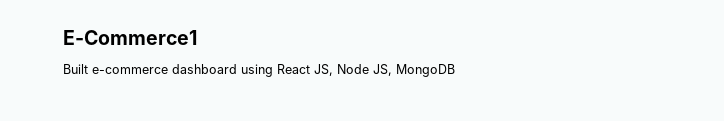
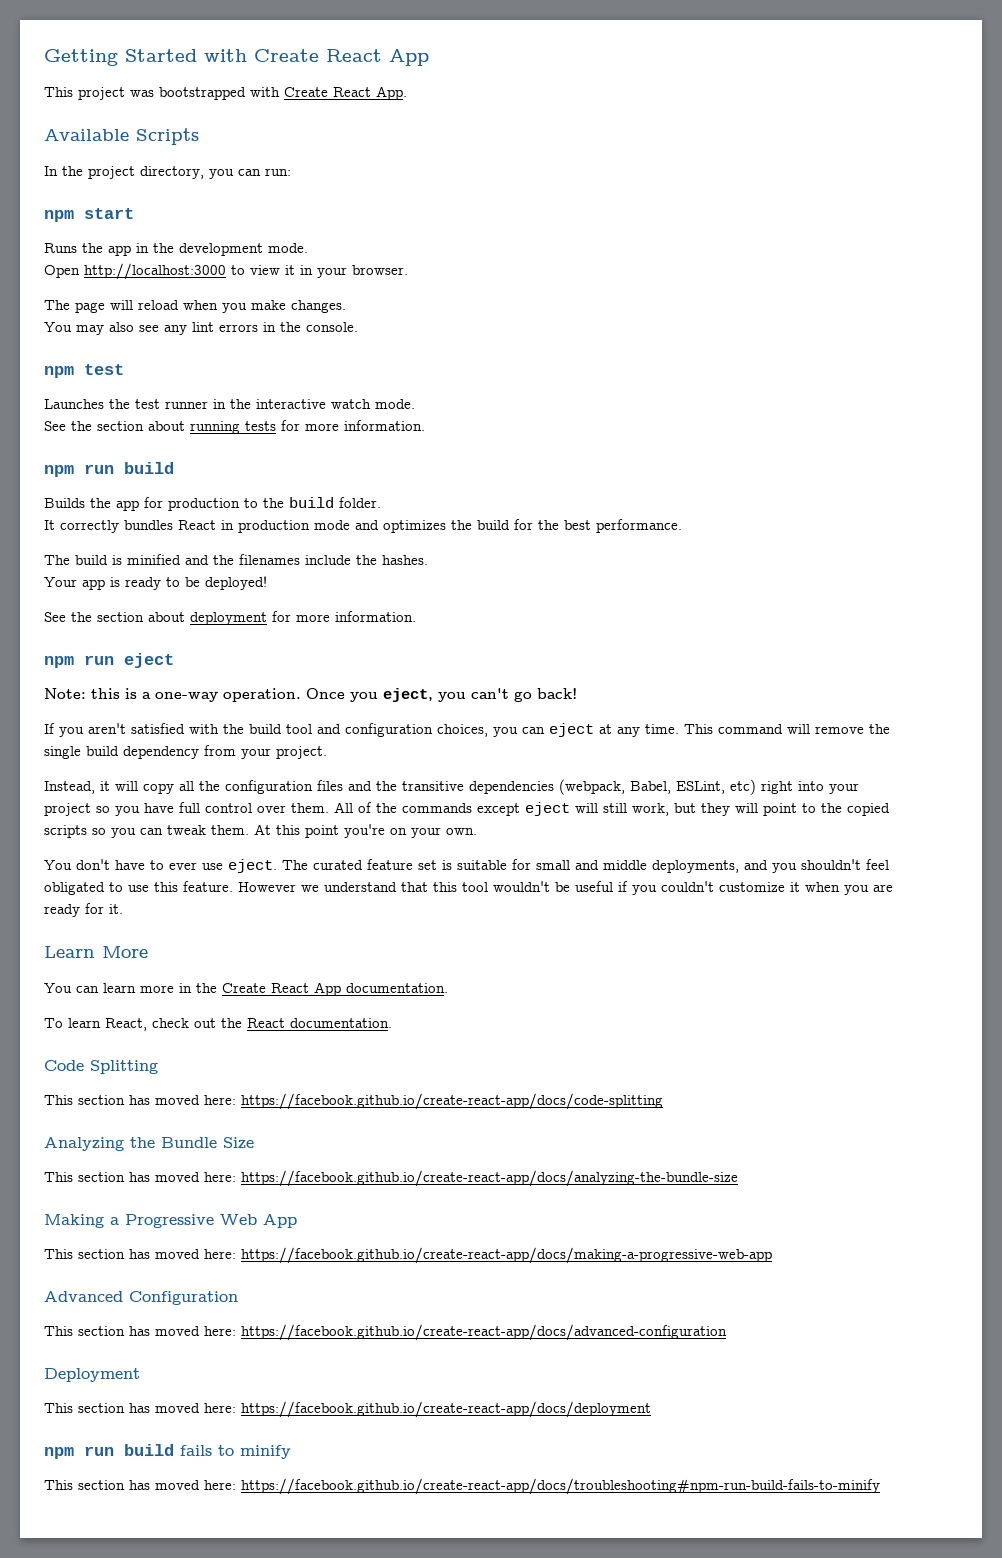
- E-Commerce1
- Built e-commerce dashboard using React JS, Node JS, MongoDB
+ Getting Started with Create React App
+ This project was bootstrapped with Create React App.
+ Available Scripts
+ In the project directory, you can run:
+ npm start
+ Runs the app in the development mode.
+ Open http://localhost:3000 to view it in your browser.
+ The page will reload when you make changes.
+ You may also see any lint errors in the console.
+ npm test
+ Launches the test runner in the interactive watch mode.
+ See the section about running tests for more information.
+ npm run build
+ Builds the app for production to the build folder.
+ It correctly bundles React in production mode and optimizes the build for the best performance.
+ The build is minified and the filenames include the hashes.
+ Your app is ready to be deployed!
+ See the section about deployment for more information.
+ npm run eject
+ Note: this is a one-way operation. Once you eject, you can't go back!
+ If you aren't satisfied with the build tool and configuration choices, you can eject at any time. This command will remove the single build dependency from your project.
+ Instead, it will copy all the configuration files and the transitive dependencies (webpack, Babel, ESLint, etc) right into your project so you have full control over them. All of the commands except eject will still work, but they will point to the copied scripts so you can tweak them. At this point you're on your own.
+ You don't have to ever use eject. The curated feature set is suitable for small and middle deployments, and you shouldn't feel obligated to use this feature. However we understand that this tool wouldn't be useful if you couldn't customize it when you are ready for it.
+ Learn More
+ You can learn more in the Create React App documentation.
+ To learn React, check out the React documentation.
+ Code Splitting
+ This section has moved here: https://facebook.github.io/create-react-app/docs/code-splitting
+ Analyzing the Bundle Size
+ This section has moved here: https://facebook.github.io/create-react-app/docs/analyzing-the-bundle-size
+ Making a Progressive Web App
+ This section has moved here: https://facebook.github.io/create-react-app/docs/making-a-progressive-web-app
+ Advanced Configuration
+ This section has moved here: https://facebook.github.io/create-react-app/docs/advanced-configuration
+ Deployment
+ This section has moved here: https://facebook.github.io/create-react-app/docs/deployment
+ npm run build fails to minify
+ This section has moved here: https://facebook.github.io/create-react-app/docs/troubleshooting#npm-run-build-fails-to-minify

